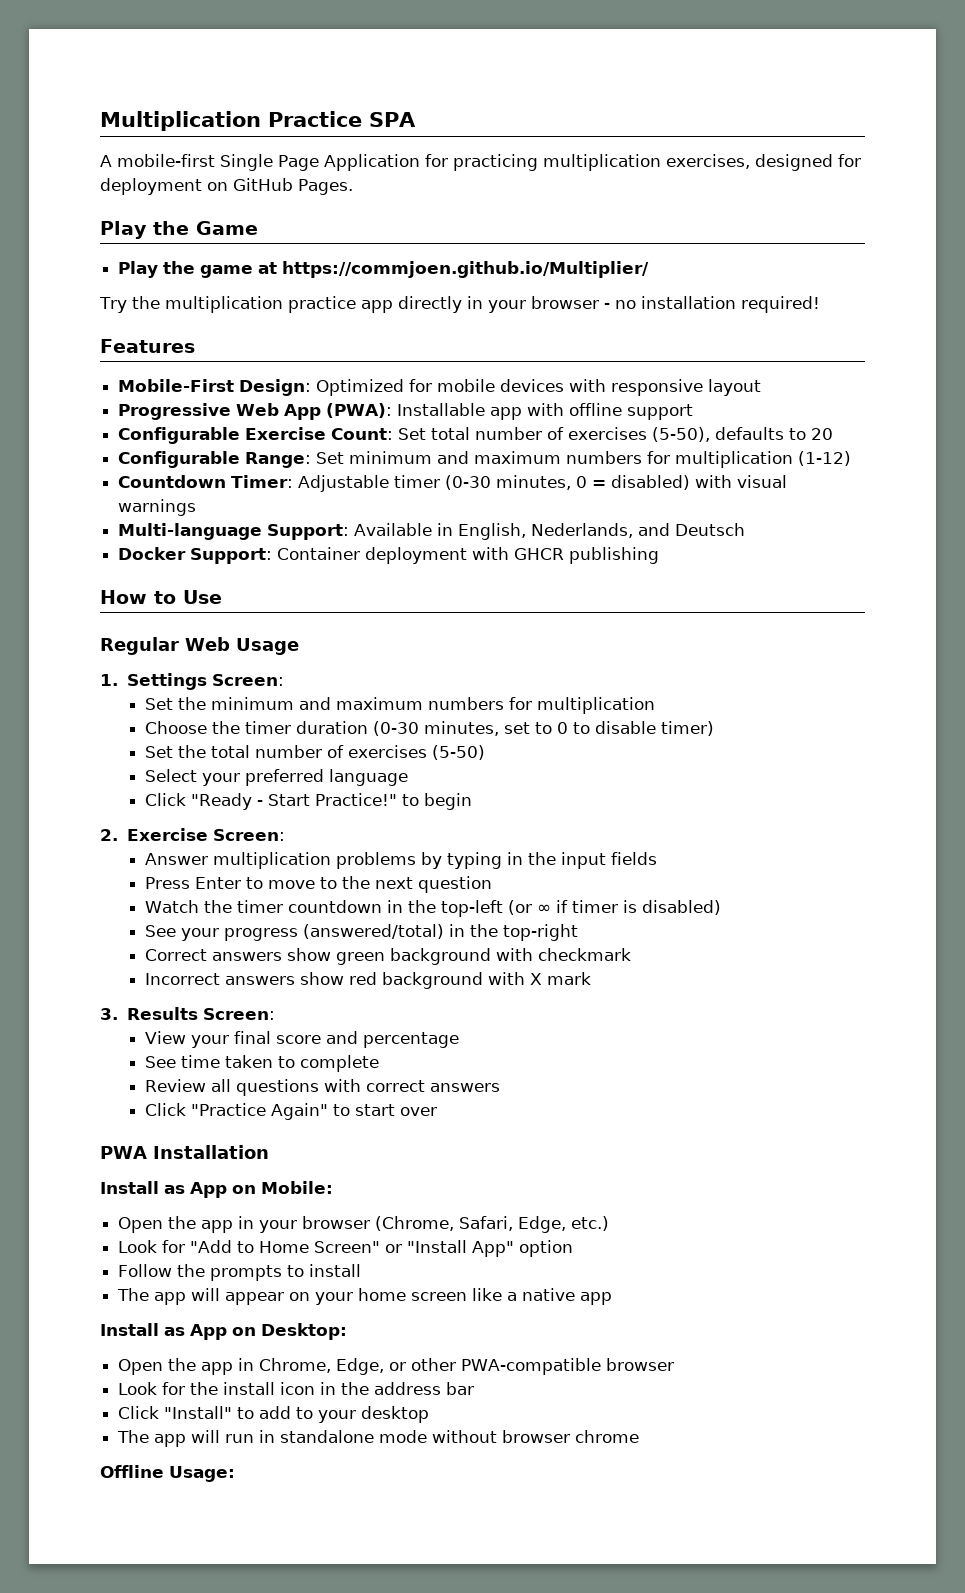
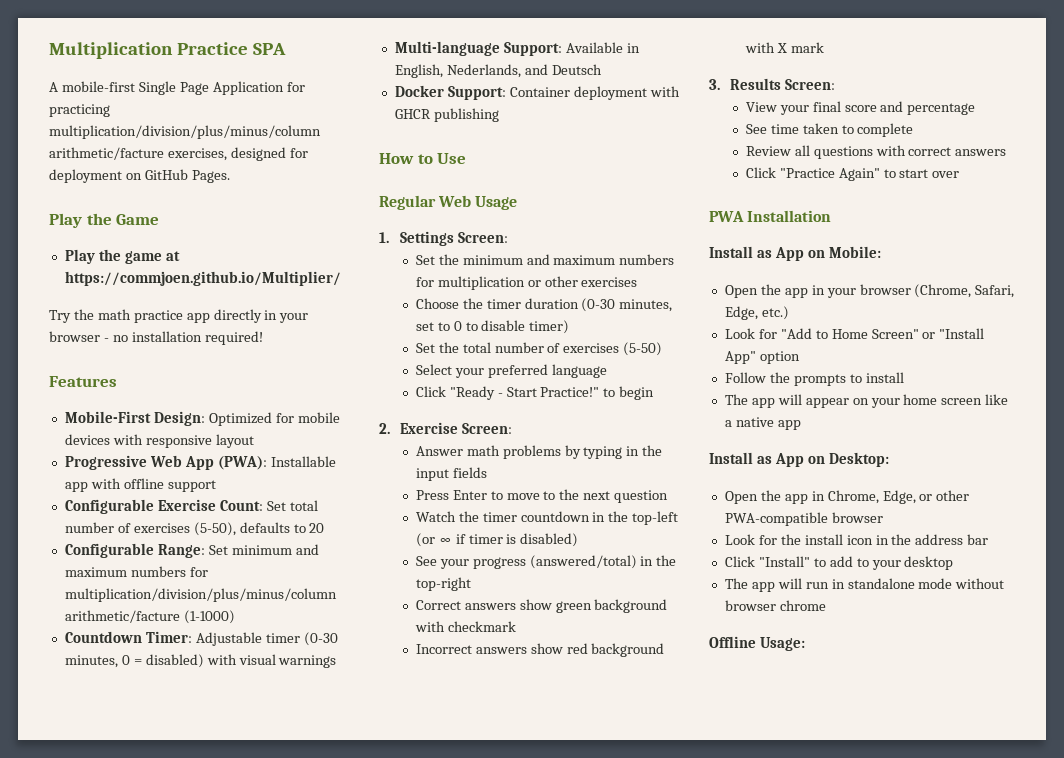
- A mobile-first Single Page Application for practicing multiplication exercises, designed for deployment on GitHub Pages.
+ A mobile-first Single Page Application for practicing multiplication/division/plus/minus/column arithmetic/facture exercises, designed for deployment on GitHub Pages.
- Try the multiplication practice app directly in your browser - no installation required!
+ Try the math practice app directly in your browser - no installation required!
- Configurable Range: Set minimum and maximum numbers for multiplication (1-12)
+ Configurable Range: Set minimum and maximum numbers for multiplication/division/plus/minus/column arithmetic/facture (1-1000)
- Set the minimum and maximum numbers for multiplication
+ Set the minimum and maximum numbers for multiplication or other exercises
- Answer multiplication problems by typing in the input fields
+ Answer math problems by typing in the input fields

